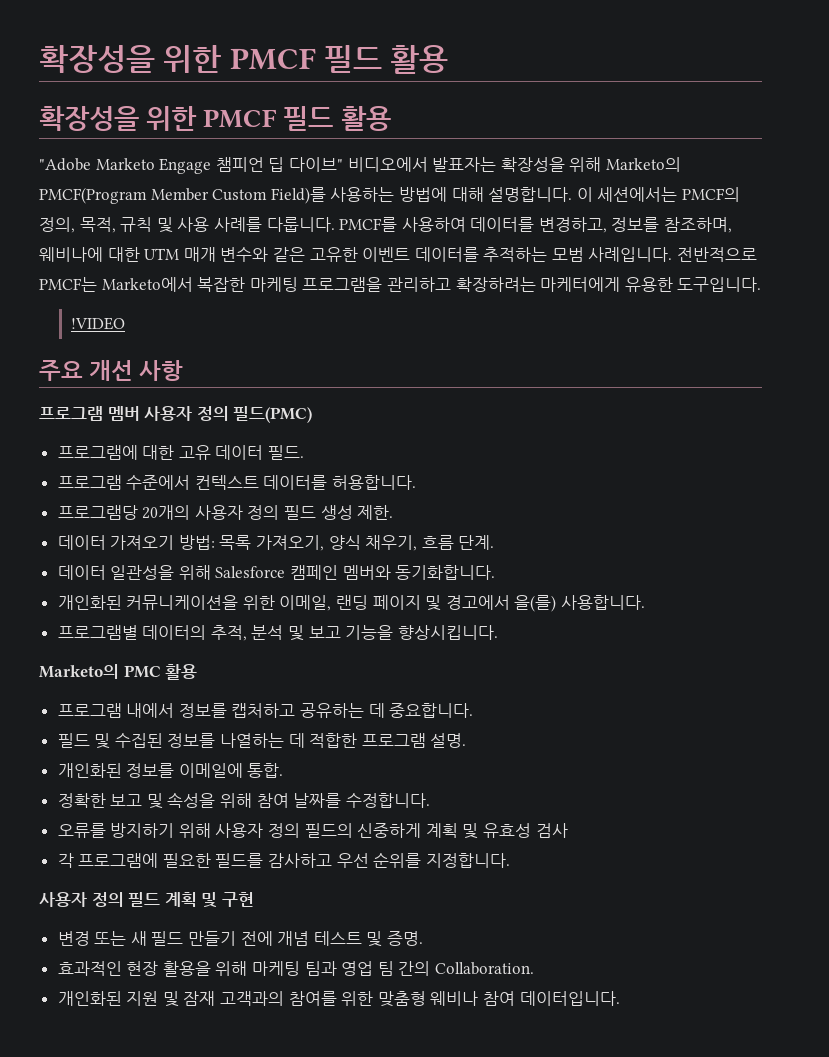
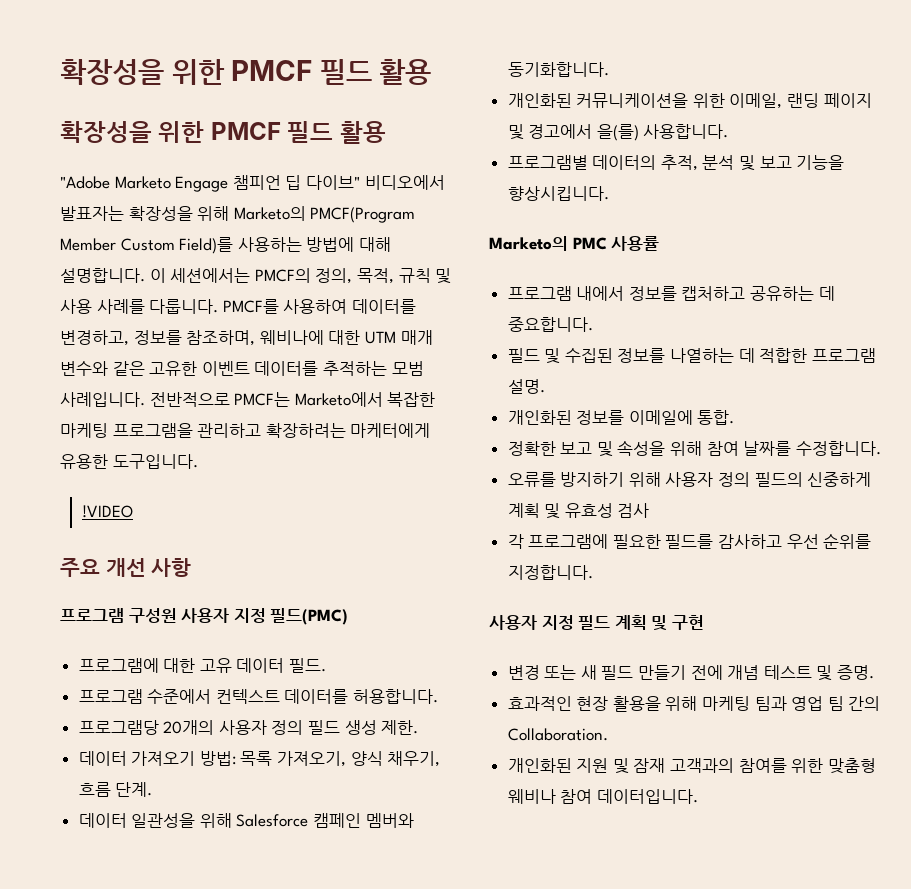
- 프로그램 멤버 사용자 정의 필드(PMC)
+ 프로그램 구성원 사용자 지정 필드(PMC)
- Marketo의 PMC 활용
+ Marketo의 PMC 사용률
- 사용자 정의 필드 계획 및 구현
+ 사용자 지정 필드 계획 및 구현

